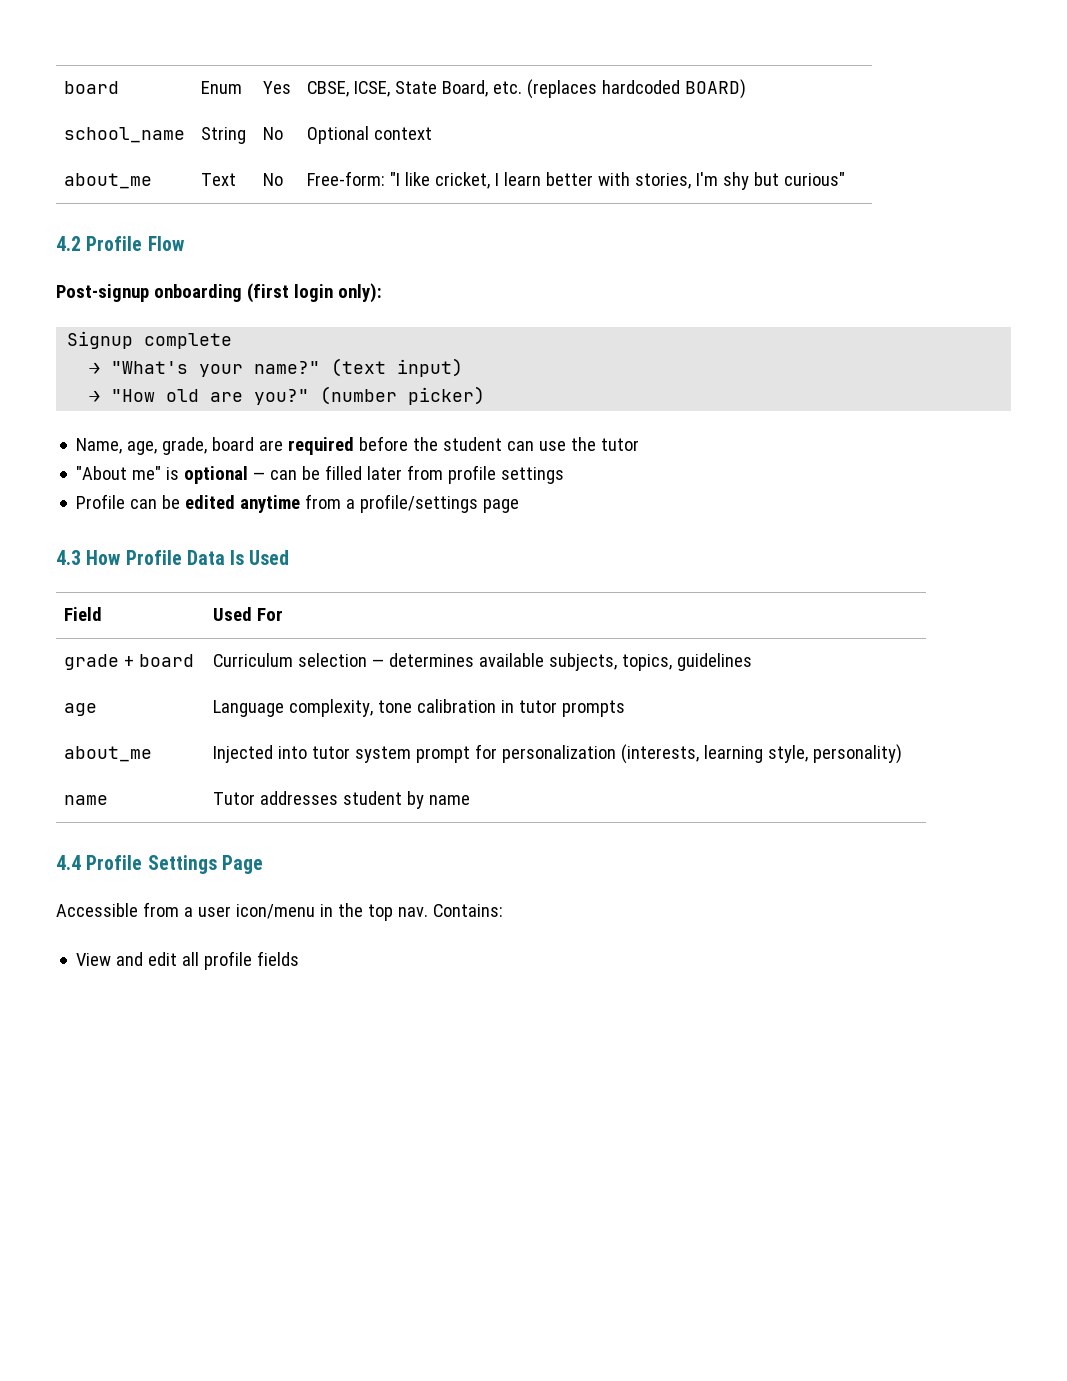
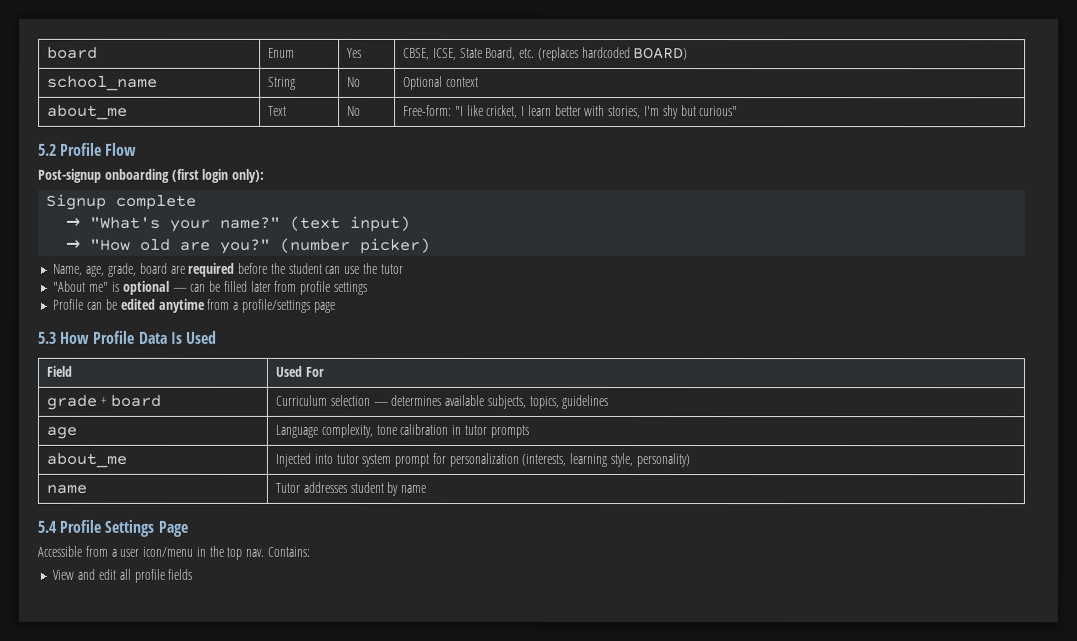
- 4.2 Profile Flow
+ 5.2 Profile Flow
- 4.3 How Profile Data Is Used
+ 5.3 How Profile Data Is Used
- 4.4 Profile Settings Page
+ 5.4 Profile Settings Page

